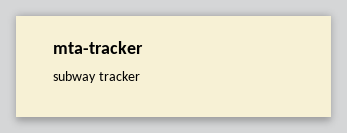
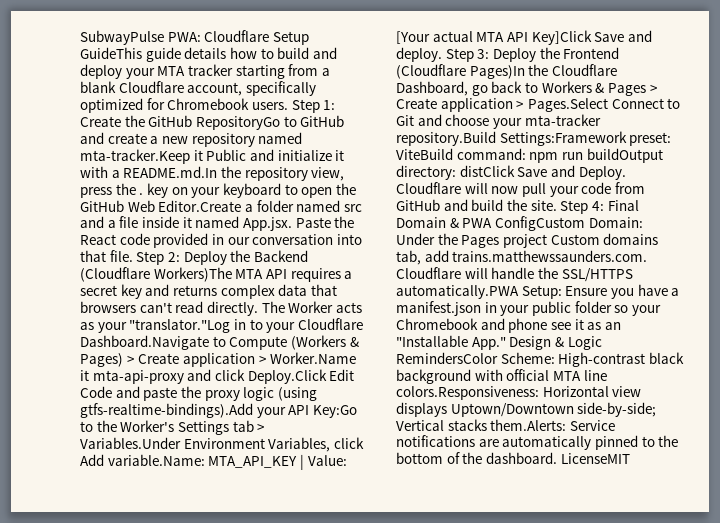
- mta-tracker
- subway tracker
+ SubwayPulse PWA: Cloudflare Setup GuideThis guide details how to build and deploy your MTA tracker starting from a blank Cloudflare account, specifically optimized for Chromebook users. Step 1: Create the GitHub RepositoryGo to GitHub and create a new repository named mta-tracker.Keep it Public and initialize it with a README.md.In the repository view, press the . key on your keyboard to open the GitHub Web Editor.Create a folder named src and a file inside it named App.jsx. Paste the React code provided in our conversation into that file. Step 2: Deploy the Backend (Cloudflare Workers)The MTA API requires a secret key and returns complex data that browsers can't read directly. The Worker acts as your "translator."Log in to your Cloudflare Dashboard.Navigate to Compute (Workers & Pages) > Create application > Worker.Name it mta-api-proxy and click Deploy.Click Edit Code and paste the proxy logic (using gtfs-realtime-bindings).Add your API Key:Go to the Worker's Settings tab > Variables.Under Environment Variables, click Add variable.Name: MTA_API_KEY | Value: [Your actual MTA API Key]Click Save and deploy. Step 3: Deploy the Frontend (Cloudflare Pages)In the Cloudflare Dashboard, go back to Workers & Pages > Create application > Pages.Select Connect to Git and choose your mta-tracker repository.Build Settings:Framework preset: ViteBuild command: npm run buildOutput directory: distClick Save and Deploy. Cloudflare will now pull your code from GitHub and build the site. Step 4: Final Domain & PWA ConfigCustom Domain: Under the Pages project Custom domains tab, add trains.matthewssaunders.com. Cloudflare will handle the SSL/HTTPS automatically.PWA Setup: Ensure you have a manifest.json in your public folder so your Chromebook and phone see it as an "Installable App." Design & Logic RemindersColor Scheme: High-contrast black background with official MTA line colors.Responsiveness: Horizontal view displays Uptown/Downtown side-by-side; Vertical stacks them.Alerts: Service notifications are automatically pinned to the bottom of the dashboard. LicenseMIT

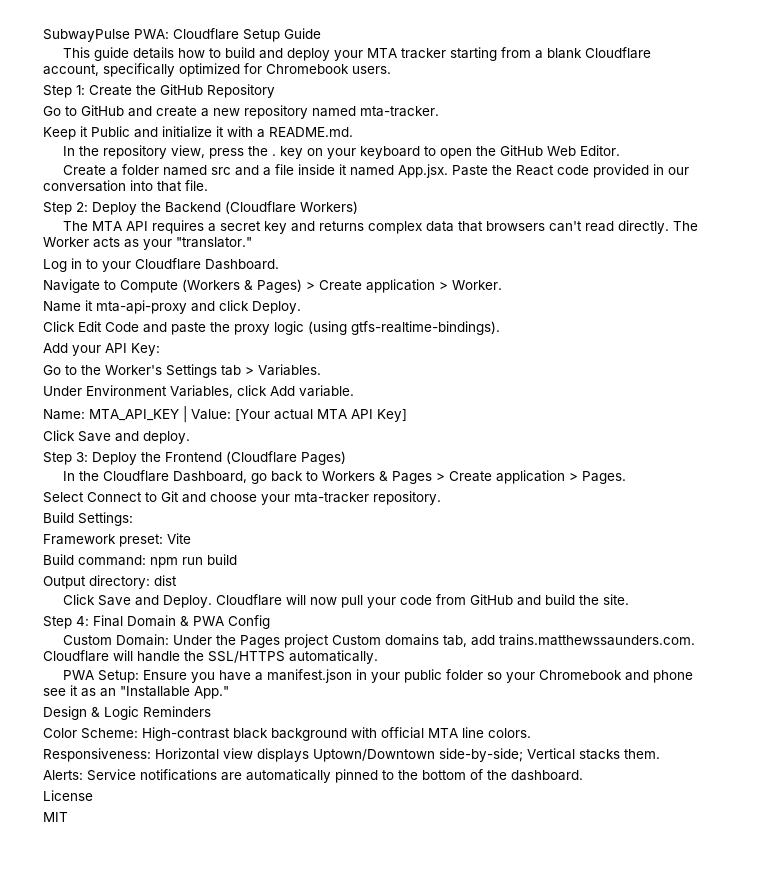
- Cloudflare Setup GuideThis guide details how to build and deploy your MTA tracker starting from a blank Cloudflare account, specifically optimized for Chromebook users. Step 1:
+ Cloudflare Setup Guide
+ This guide details how to build and deploy your MTA tracker starting from a blank Cloudflare account, specifically optimized for Chromebook users.
+ Step 1:
- Create the GitHub RepositoryGo to GitHub and create a new repository named mta-tracker.Keep it Public and initialize it with a README.md.In the repository view, press the . key on your keyboard to open the GitHub Web Editor.Create a folder named src and a file inside it named App.jsx. Paste the React code provided in our conversation into that file. Step 2:
+ Create the GitHub Repository
+ Go to GitHub and create a new repository named mta-tracker.
+ Keep it Public and initialize it with a README.md.
+ In the repository view, press the . key on your keyboard to open the GitHub Web Editor.
+ Create a folder named src and a file inside it named App.jsx. Paste the React code provided in our conversation into that file.
+ Step 2:
- Deploy the Backend (Cloudflare Workers)The MTA API requires a secret key and returns complex data that browsers can't read directly.
+ Deploy the Backend (Cloudflare Workers)
+ The MTA API requires a secret key and returns complex data that browsers can't read directly.
- The Worker acts as your "translator."Log in to your Cloudflare Dashboard.Navigate to Compute (Workers & Pages) > Create application > Worker.Name it mta-api-proxy and click Deploy.Click Edit Code and paste the proxy logic (using gtfs-realtime-bindings).Add your API Key:Go to the Worker's Settings tab > Variables.Under Environment Variables, click Add variable.Name:
+ The Worker acts as your "translator."
+ Log in to your Cloudflare Dashboard.
+ Navigate to Compute (Workers & Pages) > Create application > Worker.
+ Name it mta-api-proxy and click Deploy.
+ Click Edit Code and paste the proxy logic (using gtfs-realtime-bindings).
+ Add your API Key:
+ Go to the Worker's Settings tab > Variables.
+ Under Environment Variables, click Add variable.
+ Name:
- [Your actual MTA API Key]Click Save and deploy. Step 3:
+ [Your actual MTA API Key]
+ Click Save and deploy.
+ Step 3:
- Deploy the Frontend (Cloudflare Pages)In the Cloudflare Dashboard, go back to Workers & Pages > Create application > Pages.Select Connect to Git and choose your mta-tracker repository.Build Settings:Framework preset: ViteBuild command: npm run buildOutput directory: distClick Save and Deploy.
+ Deploy the Frontend (Cloudflare Pages)
+ In the Cloudflare Dashboard, go back to Workers & Pages > Create application > Pages.
+ Select Connect to Git and choose your mta-tracker repository.
+ Build Settings:
+ Framework preset: Vite
+ Build command: npm run build
+ Output directory: dist
+ Click Save and Deploy.
- Cloudflare will now pull your code from GitHub and build the site. Step 4:
+ Cloudflare will now pull your code from GitHub and build the site.
+ Step 4:
- Final Domain & PWA ConfigCustom Domain:
+ Final Domain & PWA Config
+ Custom Domain:
- Under the Pages project Custom domains tab, add trains.matthewssaunders.com. Cloudflare will handle the SSL/HTTPS automatically.PWA Setup:
+ Under the Pages project Custom domains tab, add trains.matthewssaunders.com. Cloudflare will handle the SSL/HTTPS automatically.
+ PWA Setup:
- Ensure you have a manifest.json in your public folder so your Chromebook and phone see it as an "Installable App." Design & Logic RemindersColor Scheme:
+ Ensure you have a manifest.json in your public folder so your Chromebook and phone see it as an "Installable App."
+ Design & Logic Reminders
+ Color Scheme:
- High-contrast black background with official MTA line colors.Responsiveness:
+ High-contrast black background with official MTA line colors.
+ Responsiveness:
- Vertical stacks them.Alerts:
+ Vertical stacks them.
+ Alerts:
- Service notifications are automatically pinned to the bottom of the dashboard. LicenseMIT
+ Service notifications are automatically pinned to the bottom of the dashboard.
+ License
+ MIT

